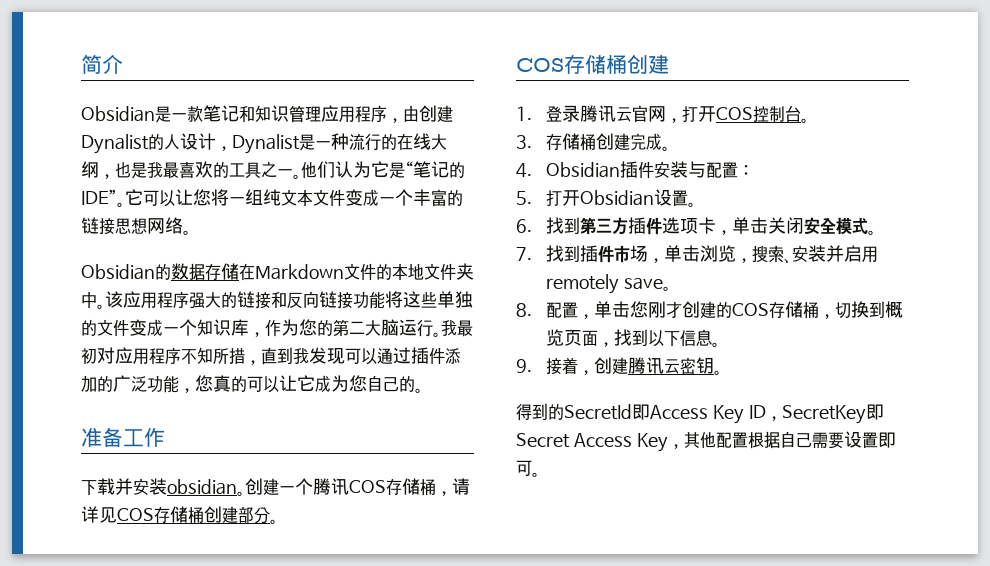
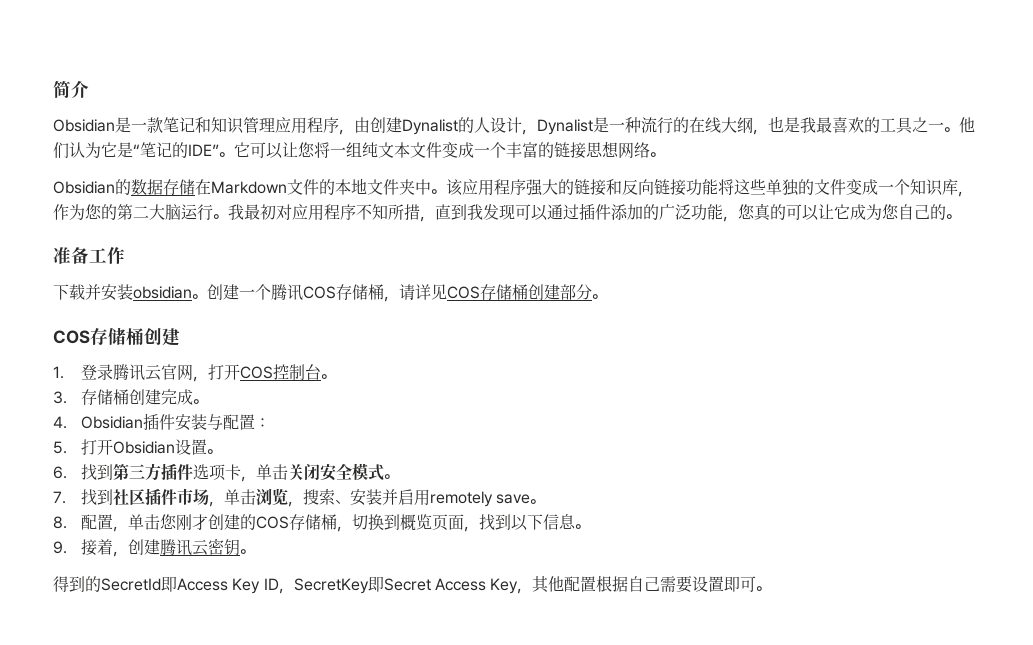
- 7.找到插件市场，单击浏览，搜索、安装并启用remotely save。
+ 7.找到社区插件市场，单击浏览，搜索、安装并启用remotely save。

